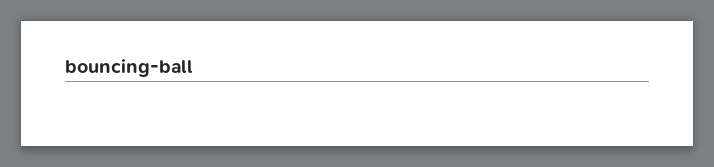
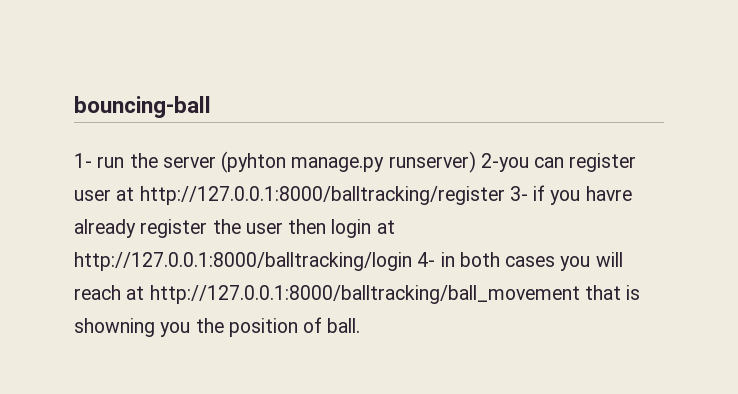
+ 1- run the server (pyhton manage.py runserver) 2-you can register user at http://127.0.0.1:8000/balltracking/register 3- if you havre already register the user then login at http://127.0.0.1:8000/balltracking/login 4- in both cases you will reach at http://127.0.0.1:8000/balltracking/ball_movement that is showning you the position of ball.

